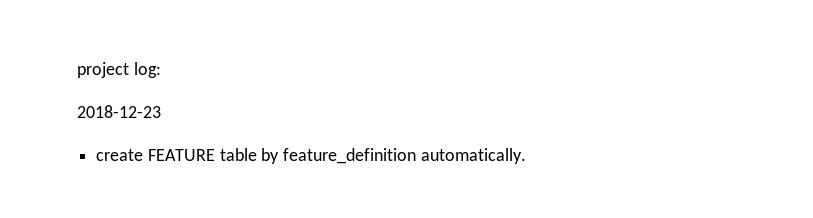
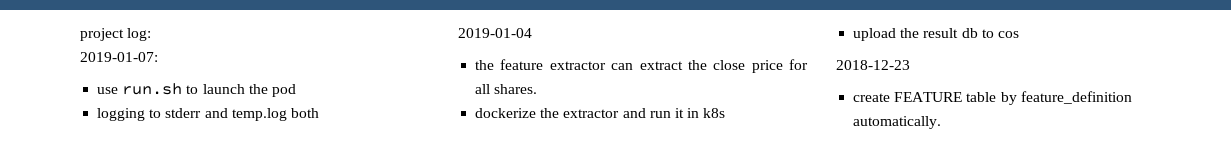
+ 2019-01-07:
+ use run.sh to launch the pod
+ logging to stderr and temp.log both
+ 2019-01-04
+ the feature extractor can extract the close price for all shares.
+ dockerize the extractor and run it in k8s
+ upload the result db to cos

